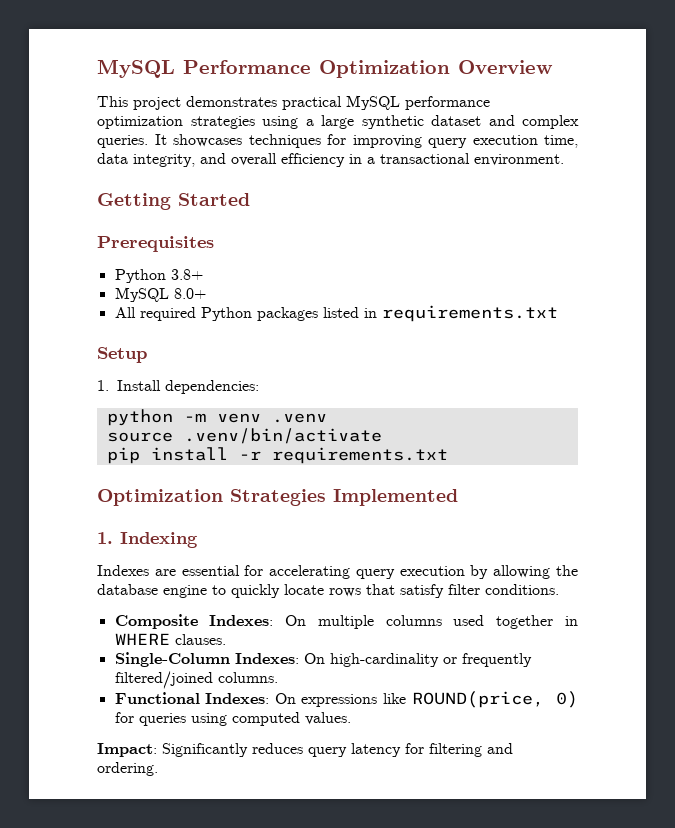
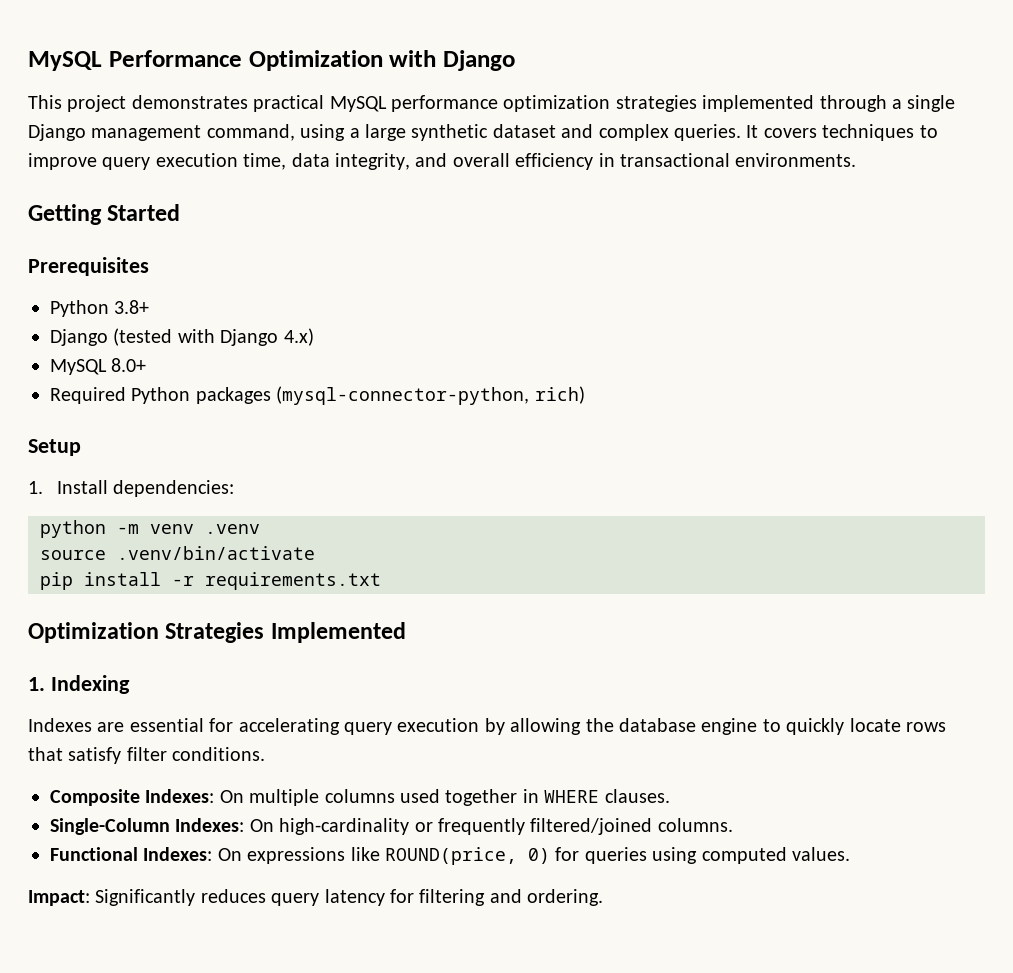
- MySQL Performance Optimization Overview
+ MySQL Performance Optimization with Django
- This project demonstrates practical MySQL performance optimization strategies using a large synthetic dataset and complex queries.
+ This project demonstrates practical MySQL performance optimization strategies implemented through a single Django management command, using a large synthetic dataset and complex queries.
- It showcases techniques for improving query execution time, data integrity, and overall efficiency in a transactional environment.
+ It covers techniques to improve query execution time, data integrity, and overall efficiency in transactional environments.
+ Django (tested with Django 4.x)
  MySQL 8.0+
- All required Python packages listed in requirements.txt
+ Required Python packages (mysql-connector-python, rich)

